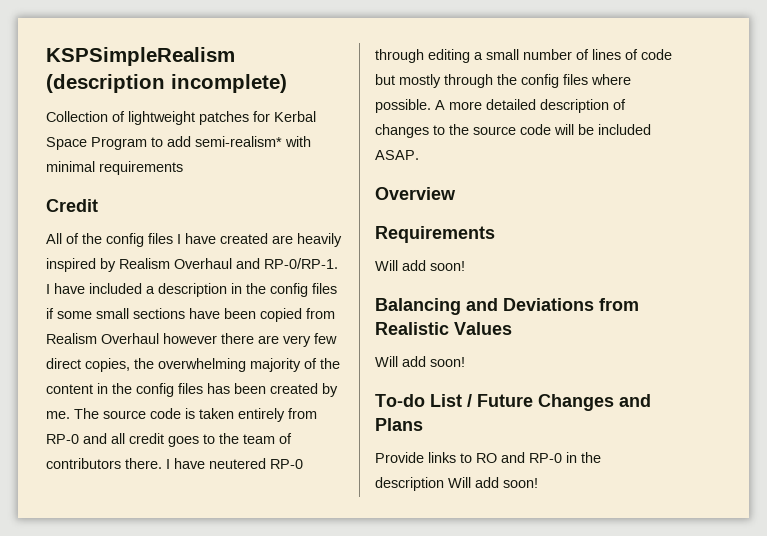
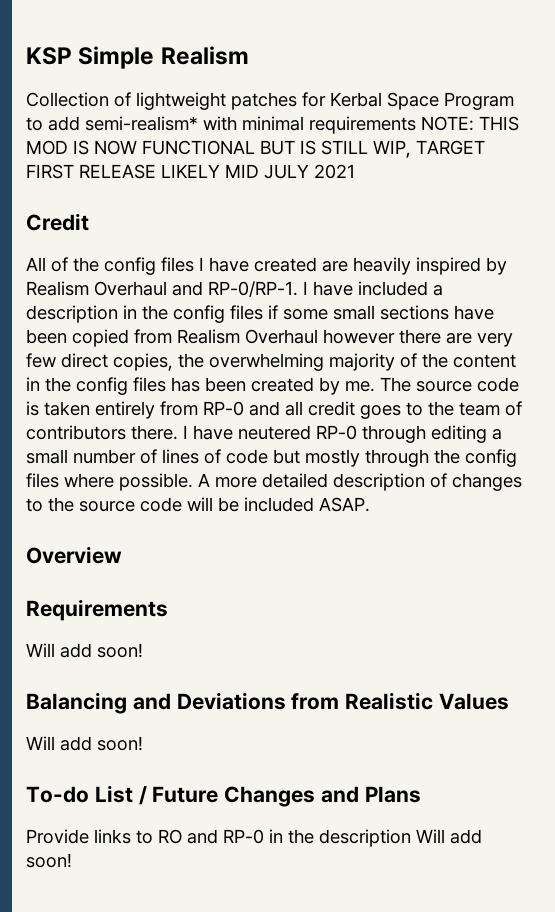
- KSPSimpleRealism (description incomplete)
+ KSP Simple Realism
- Collection of lightweight patches for Kerbal Space Program to add semi-realism* with minimal requirements
+ Collection of lightweight patches for Kerbal Space Program to add semi-realism* with minimal requirements NOTE: THIS MOD IS NOW FUNCTIONAL BUT IS STILL WIP, TARGET FIRST RELEASE LIKELY MID JULY 2021

